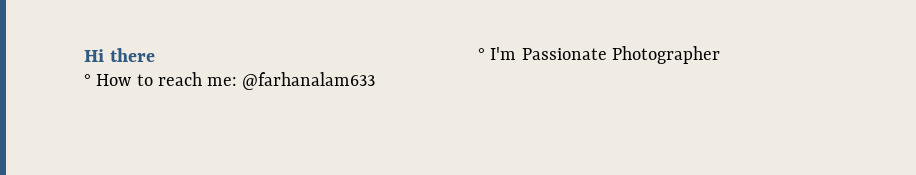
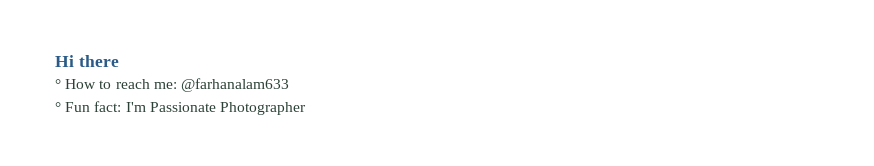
- ° I'm Passionate Photographer
+ ° Fun fact: I'm Passionate Photographer

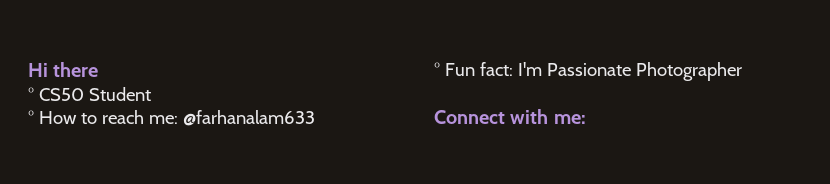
+ ° CS50 Student
+ Connect with me:

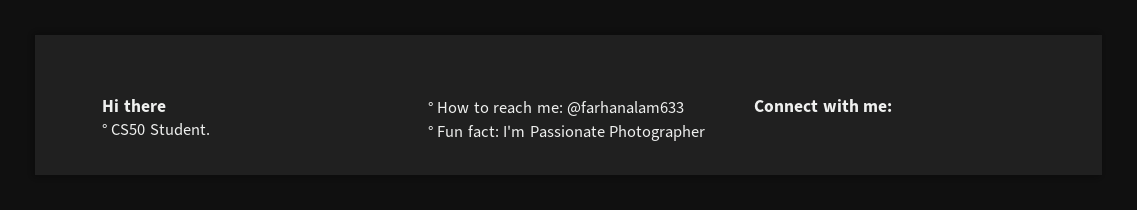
- ° CS50 Student
+ ° CS50 Student.

